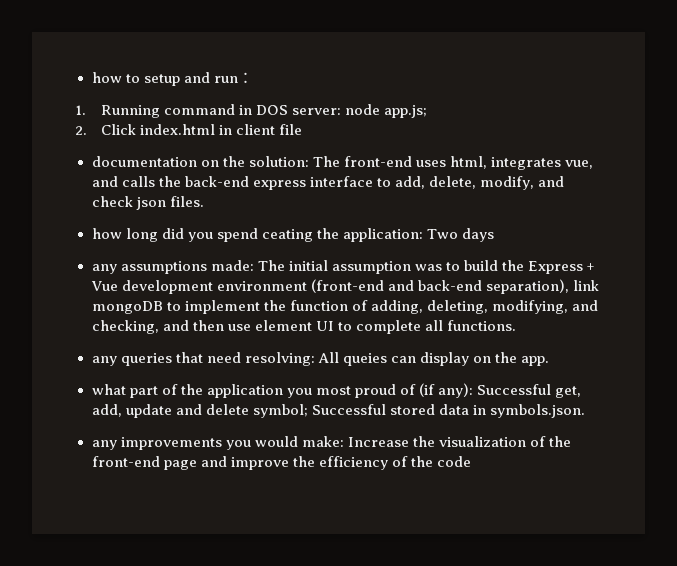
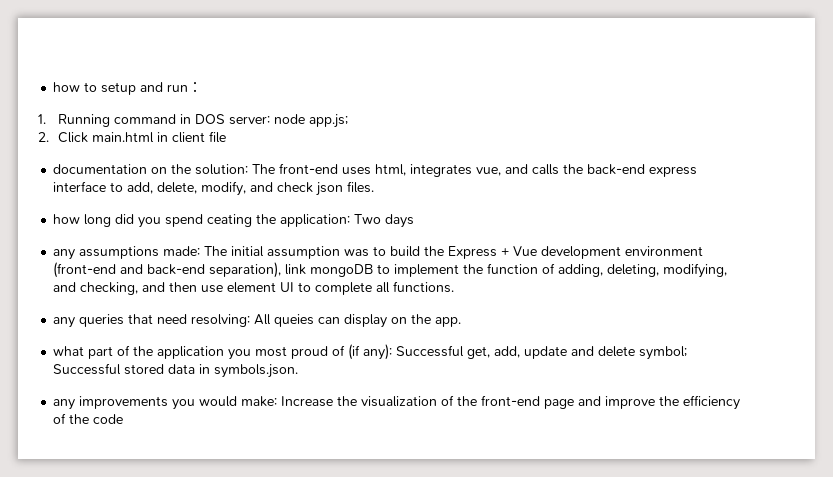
- 2. Click index.html in client file
+ 2. Click main.html in client file

